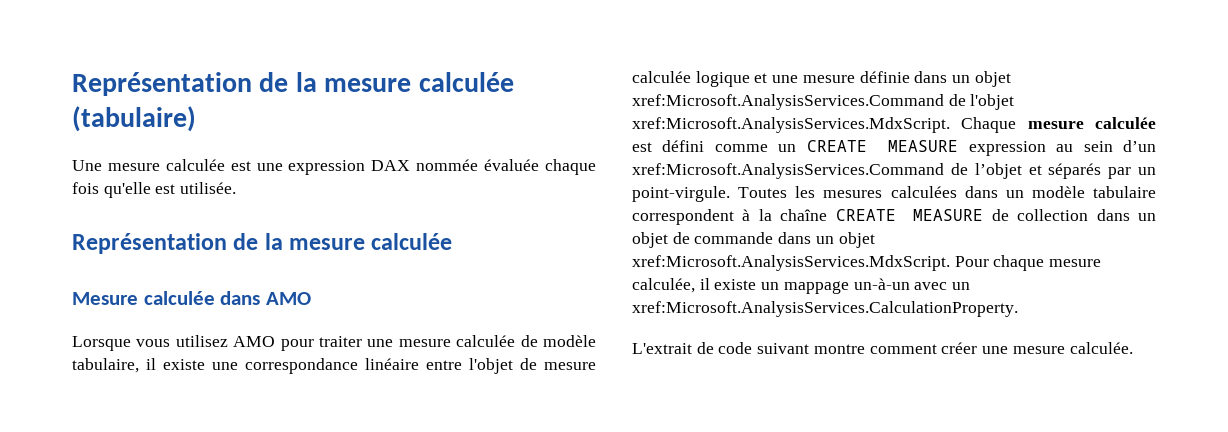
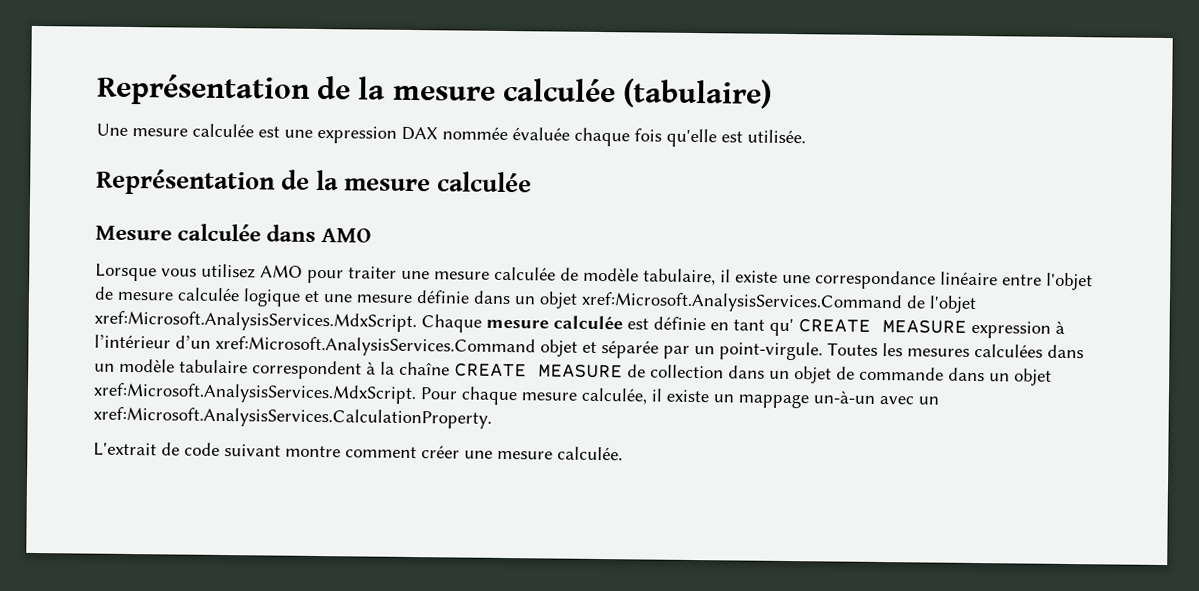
- Lorsque vous utilisez AMO pour traiter une mesure calculée de modèle tabulaire, il existe une correspondance linéaire entre l'objet de mesure calculée logique et une mesure définie dans un objet xref:Microsoft.AnalysisServices.Command de l'objet xref:Microsoft.AnalysisServices.MdxScript. Chaque mesure calculée est défini comme un CREATE MEASURE expression au sein d’un xref:Microsoft.AnalysisServices.Command de l’objet et séparés par un point-virgule.
+ Lorsque vous utilisez AMO pour traiter une mesure calculée de modèle tabulaire, il existe une correspondance linéaire entre l'objet de mesure calculée logique et une mesure définie dans un objet xref:Microsoft.AnalysisServices.Command de l'objet xref:Microsoft.AnalysisServices.MdxScript. Chaque mesure calculée est définie en tant qu' CREATE MEASURE expression à l’intérieur d’un xref:Microsoft.AnalysisServices.Command objet et séparée par un point-virgule.

